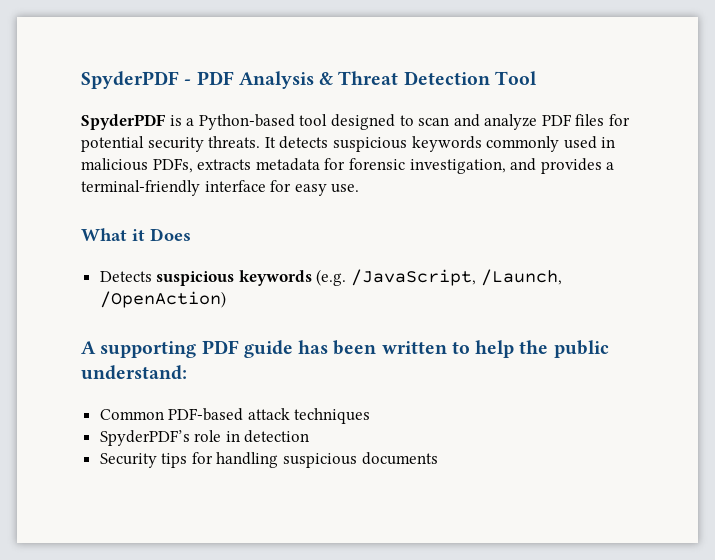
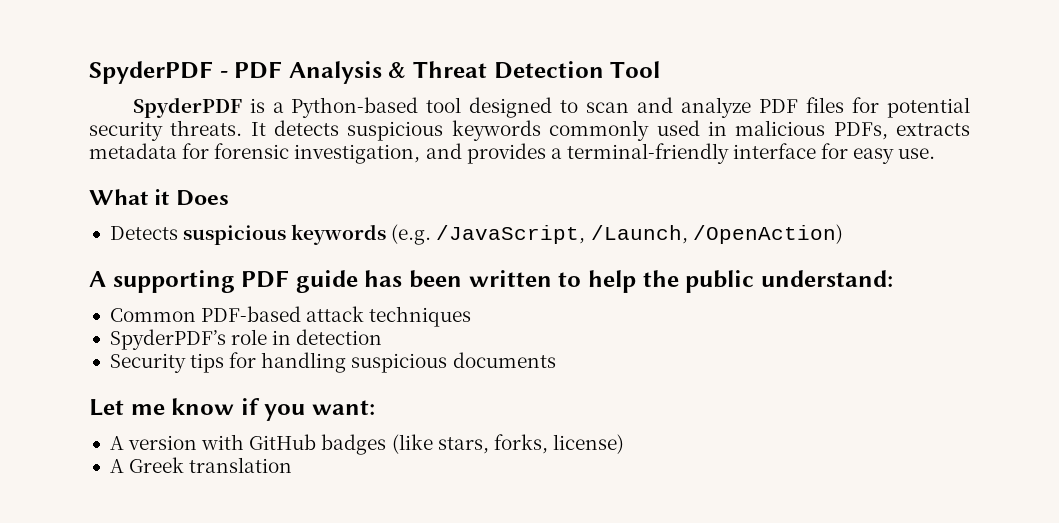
+ Let me know if you want:
+ A version with GitHub badges (like stars, forks, license)
+ A Greek translation

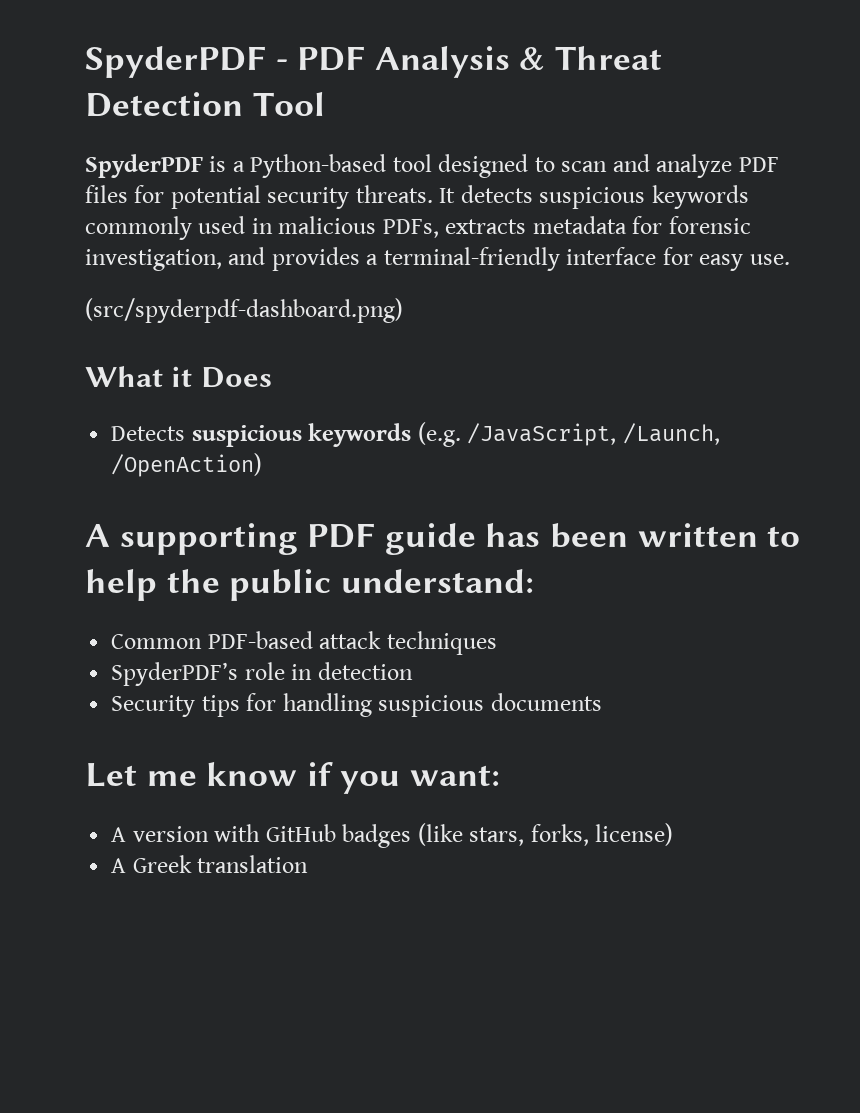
+ (src/spyderpdf-dashboard.png)

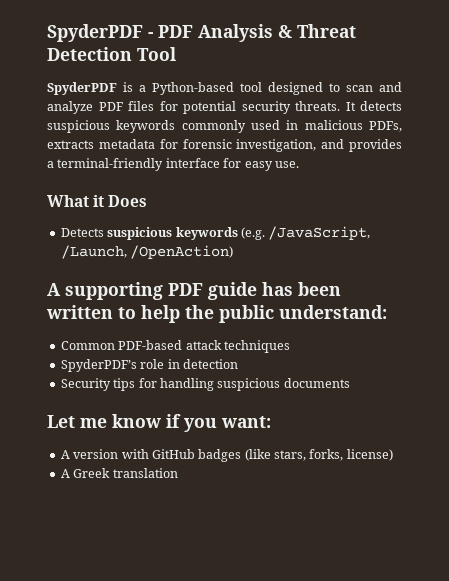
- (src/spyderpdf-dashboard.png)

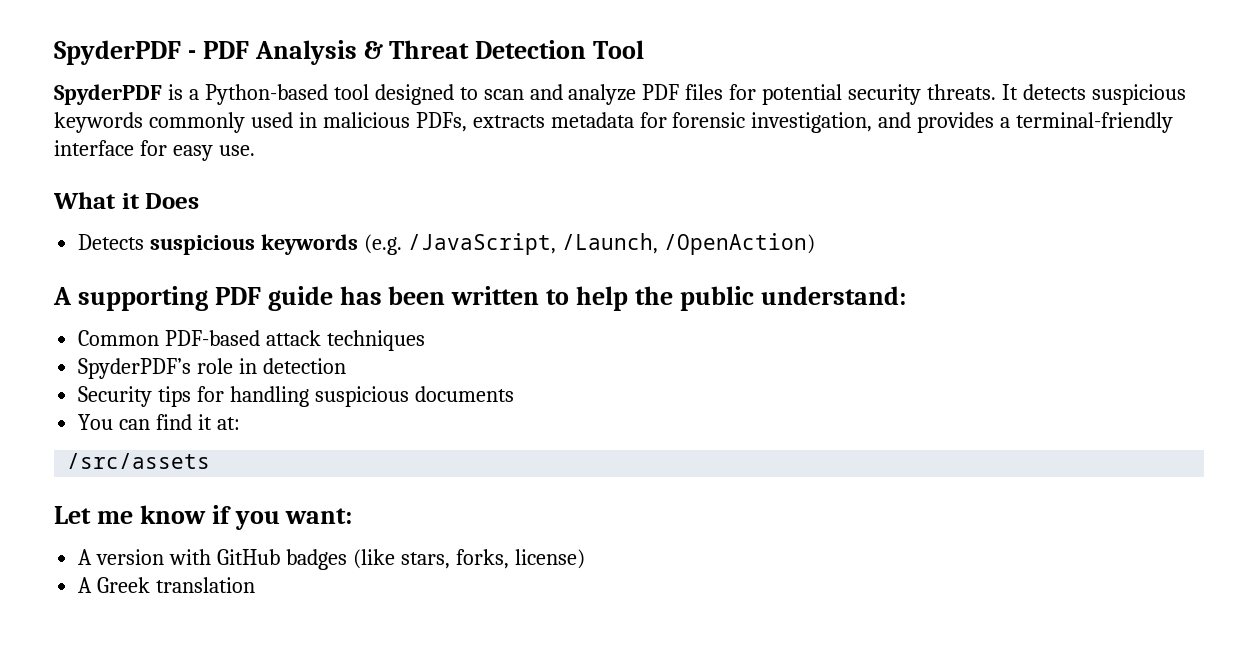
+ You can find it at:
+ /src/assets

